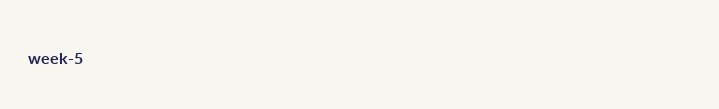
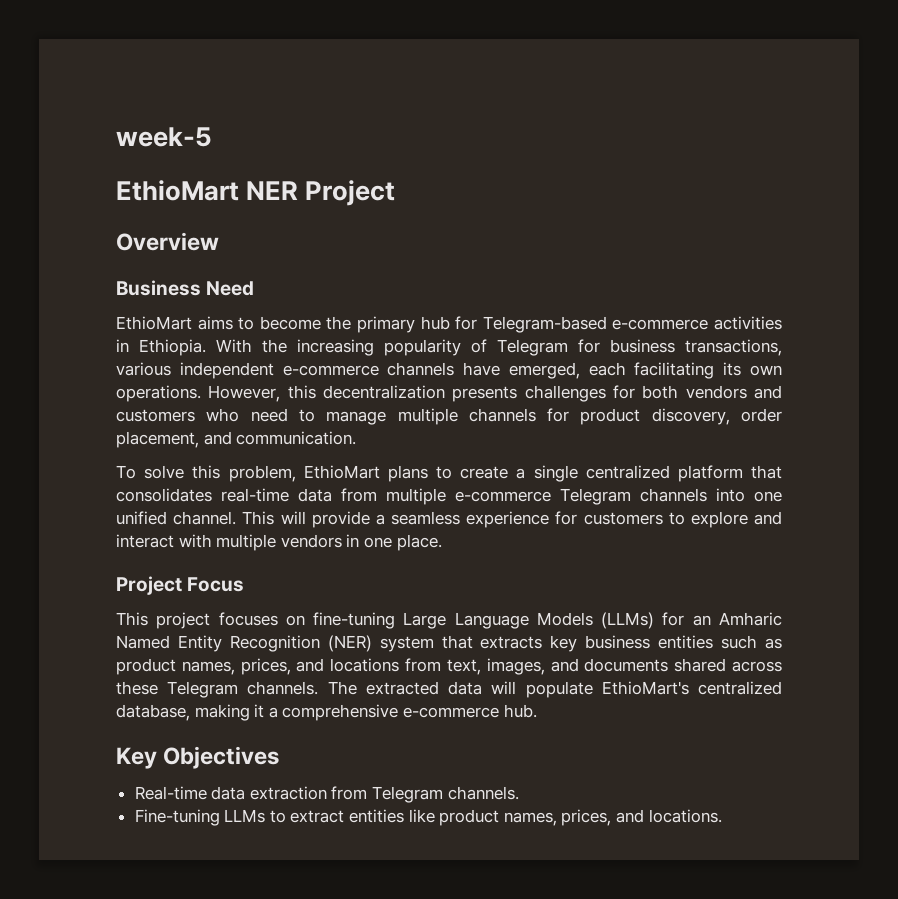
+ EthioMart NER Project
+ Overview
+ Business Need
+ EthioMart aims to become the primary hub for Telegram-based e-commerce activities in Ethiopia. With the increasing popularity of Telegram for business transactions, various independent e-commerce channels have emerged, each facilitating its own operations. However, this decentralization presents challenges for both vendors and customers who need to manage multiple channels for product discovery, order placement, and communication.
+ To solve this problem, EthioMart plans to create a single centralized platform that consolidates real-time data from multiple e-commerce Telegram channels into one unified channel. This will provide a seamless experience for customers to explore and interact with multiple vendors in one place.
+ Project Focus
+ This project focuses on fine-tuning Large Language Models (LLMs) for an Amharic Named Entity Recognition (NER) system that extracts key business entities such as product names, prices, and locations from text, images, and documents shared across these Telegram channels. The extracted data will populate EthioMart's centralized database, making it a comprehensive e-commerce hub.
+ Key Objectives
+ Real-time data extraction from Telegram channels.
+ Fine-tuning LLMs to extract entities like product names, prices, and locations.

